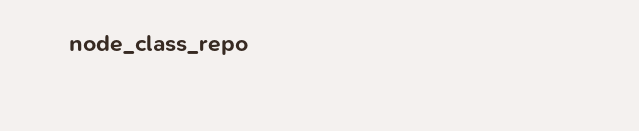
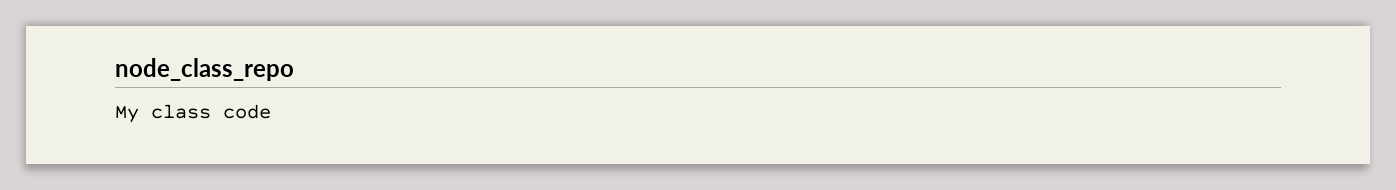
+ My class code

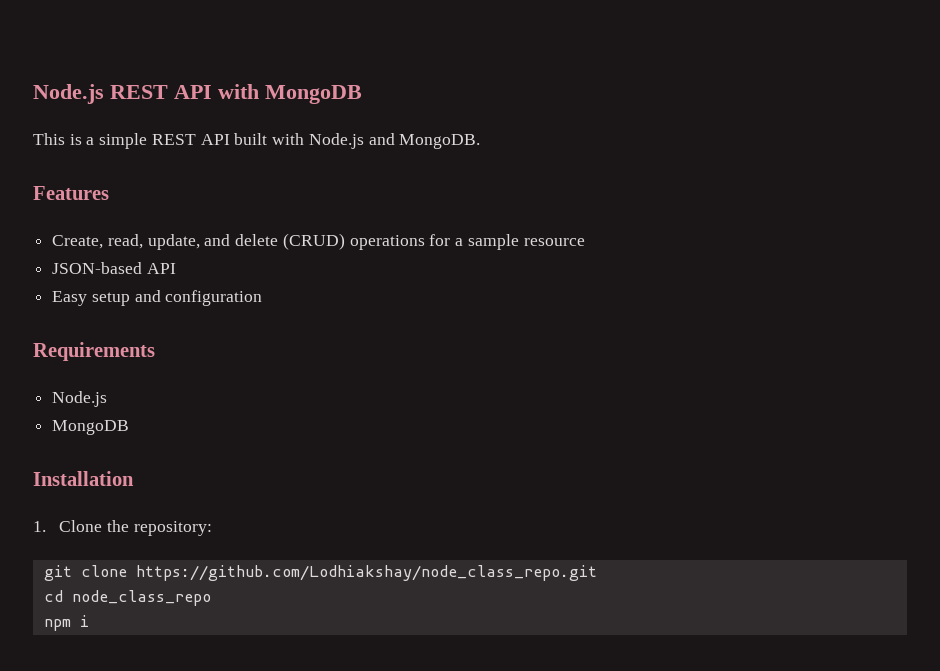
- node_class_repo
- My class code
+ Node.js REST API with MongoDB
+ This is a simple REST API built with Node.js and MongoDB.
+ Features
+ Create, read, update, and delete (CRUD) operations for a sample resource
+ JSON-based API
+ Easy setup and configuration
+ Requirements
+ Node.js
+ MongoDB
+ Installation
+ 1. Clone the repository:
+ git clone https://github.com/Lodhiakshay/node_class_repo.git
+ cd node_class_repo
+ npm i

